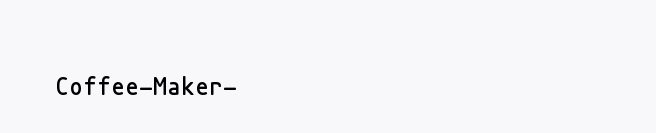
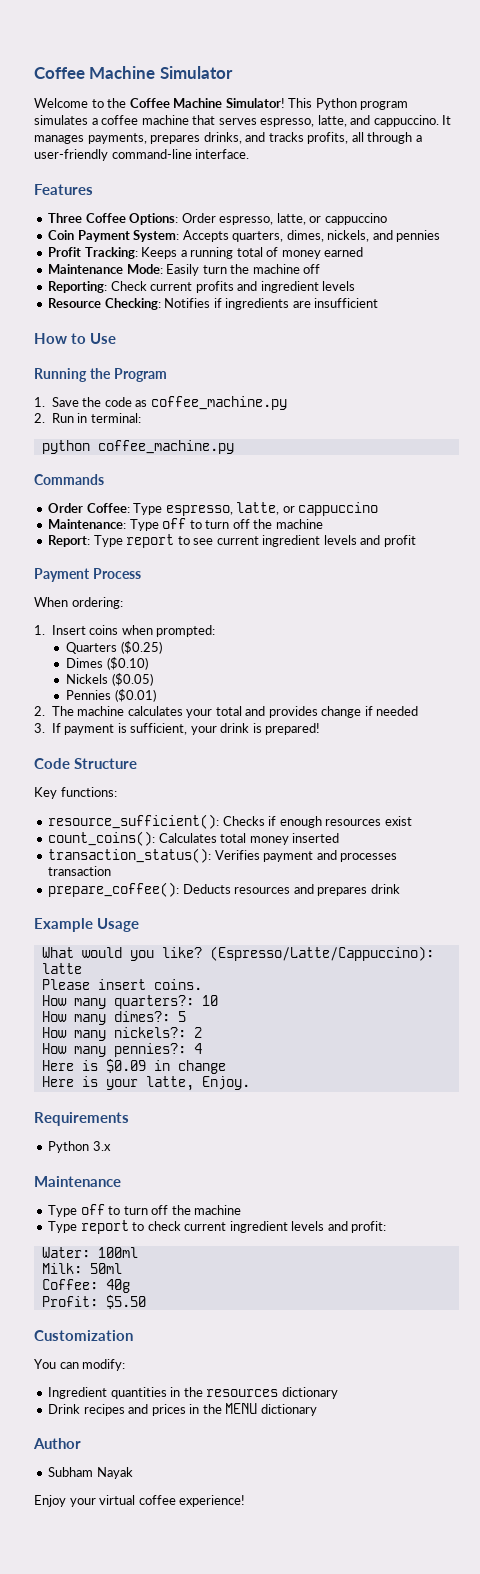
- Coffee-Maker-
+ Coffee Machine Simulator
+ Welcome to the Coffee Machine Simulator! This Python program simulates a coffee machine that serves espresso, latte, and cappuccino. It manages payments, prepares drinks, and tracks profits, all through a user-friendly command-line interface.
+ Features
+ Three Coffee Options: Order espresso, latte, or cappuccino
+ Coin Payment System: Accepts quarters, dimes, nickels, and pennies
+ Profit Tracking: Keeps a running total of money earned
+ Maintenance Mode: Easily turn the machine off
+ Reporting: Check current profits and ingredient levels
+ Resource Checking: Notifies if ingredients are insufficient
+ How to Use
+ Running the Program
+ 1. Save the code as coffee_machine.py
+ 2. Run in terminal:
+ python coffee_machine.py
+ Commands
+ Order Coffee: Type espresso, latte, or cappuccino
+ Maintenance: Type off to turn off the machine
+ Report: Type report to see current ingredient levels and profit
+ Payment Process
+ When ordering:
+ 1. Insert coins when prompted:
+ Quarters ($0.25)
+ Dimes ($0.10)
+ Nickels ($0.05)
+ Pennies ($0.01)
+ 2. The machine calculates your total and provides change if needed
+ 3. If payment is sufficient, your drink is prepared!
+ Code Structure
+ Key functions:
+ resource_sufficient(): Checks if enough resources exist
+ count_coins(): Calculates total money inserted
+ transaction_status(): Verifies payment and processes transaction
+ prepare_coffee(): Deducts resources and prepares drink
+ Example Usage
+ What would you like? (Espresso/Latte/Cappuccino): latte
+ Please insert coins.
+ How many quarters?: 10
+ How many dimes?: 5
+ How many nickels?: 2
+ How many pennies?: 4
+ Here is $0.09 in change
+ Here is your latte, Enjoy.
+ Requirements
+ Python 3.x
+ Maintenance
+ Type off to turn off the machine
+ Type report to check current ingredient levels and profit:
+ Water: 100ml
+ Milk: 50ml
+ Coffee: 40g
+ Profit: $5.50
+ Customization
+ You can modify:
+ Ingredient quantities in the resources dictionary
+ Drink recipes and prices in the MENU dictionary
+ Author
+ Subham Nayak
+ Enjoy your virtual coffee experience!

